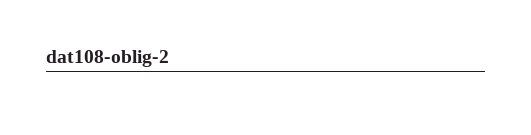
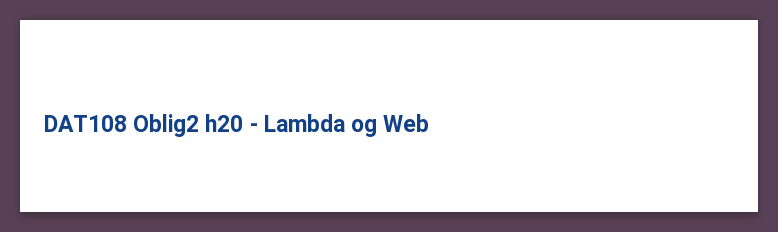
- dat108-oblig-2
+ DAT108 Oblig2 h20 - Lambda og Web

